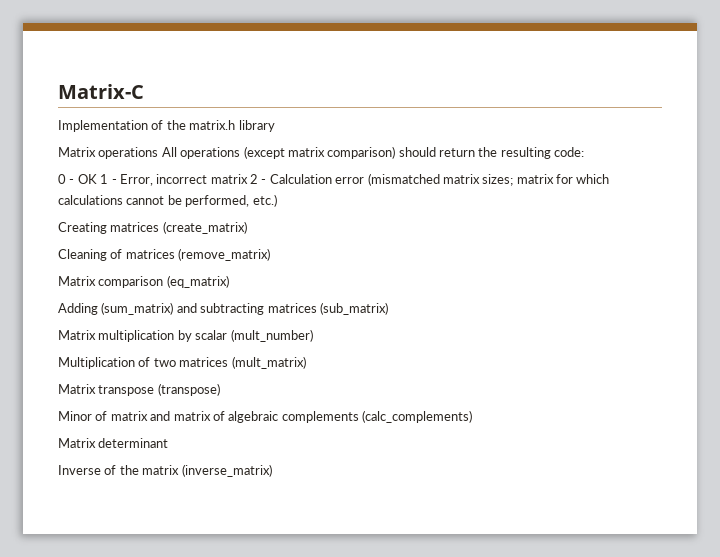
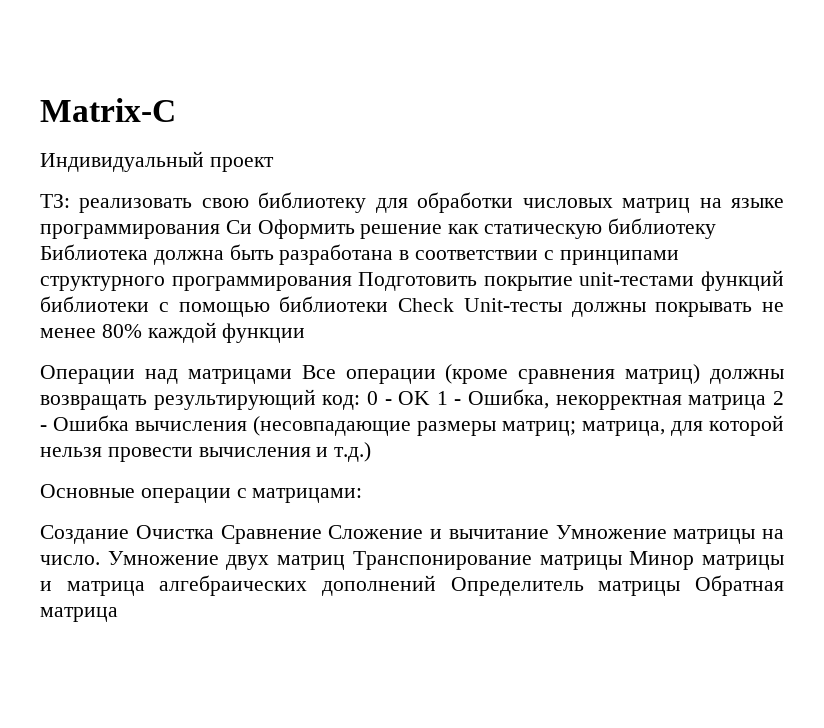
- Implementation of the matrix.h library
- Matrix operations All operations (except matrix comparison) should return the resulting code:
- 0 - OK 1 - Error, incorrect matrix 2 - Calculation error (mismatched matrix sizes; matrix for which calculations cannot be performed, etc.)
- Creating matrices (create_matrix)
- Cleaning of matrices (remove_matrix)
- Matrix comparison (eq_matrix)
- Adding (sum_matrix) and subtracting matrices (sub_matrix)
- Matrix multiplication by scalar (mult_number)
- Multiplication of two matrices (mult_matrix)
- Matrix transpose (transpose)
- Minor of matrix and matrix of algebraic complements (calc_complements)
- Matrix determinant
- Inverse of the matrix (inverse_matrix)
+ Индивидуальный проект
+ ТЗ: реализовать свою библиотеку для обработки числовых матриц на языке программирования Си Оформить решение как статическую библиотеку Библиотека должна быть разработана в соответствии с принципами структурного программирования Подготовить покрытие unit-тестами функций библиотеки c помощью библиотеки Check Unit-тесты должны покрывать не менее 80% каждой функции
+ Операции над матрицами Все операции (кроме сравнения матриц) должны возвращать результирующий код: 0 - OK 1 - Ошибка, некорректная матрица 2 - Ошибка вычисления (несовпадающие размеры матриц; матрица, для которой нельзя провести вычисления и т.д.)
+ Основные операции с матрицами:
+ Создание Очистка Сравнение Сложение и вычитание Умножение матрицы на число. Умножение двух матриц Транспонирование матрицы Минор матрицы и матрица алгебраических дополнений Определитель матрицы Обратная матрица

